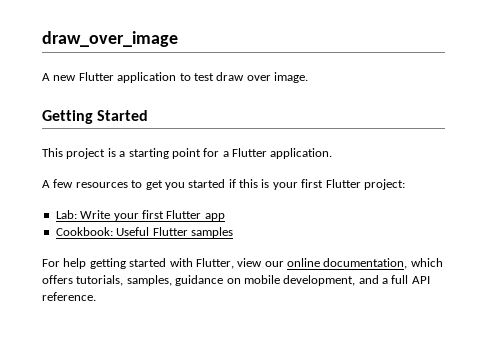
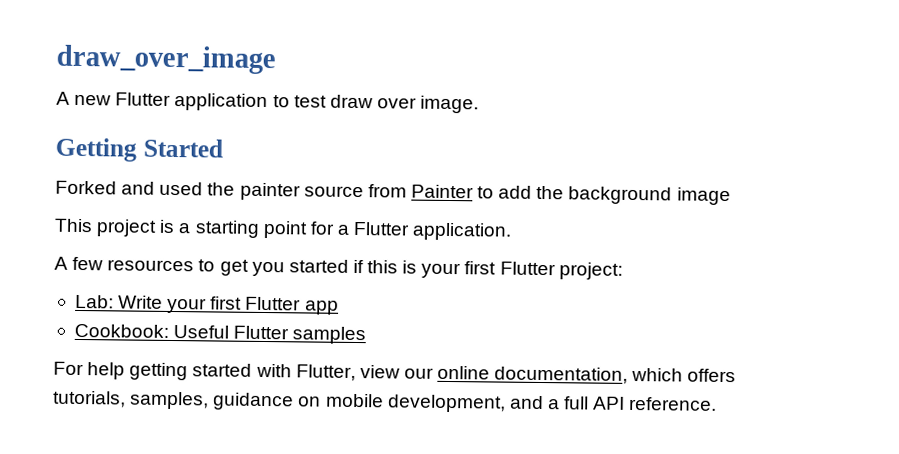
+ Forked and used the painter source from Painter to add the background image

